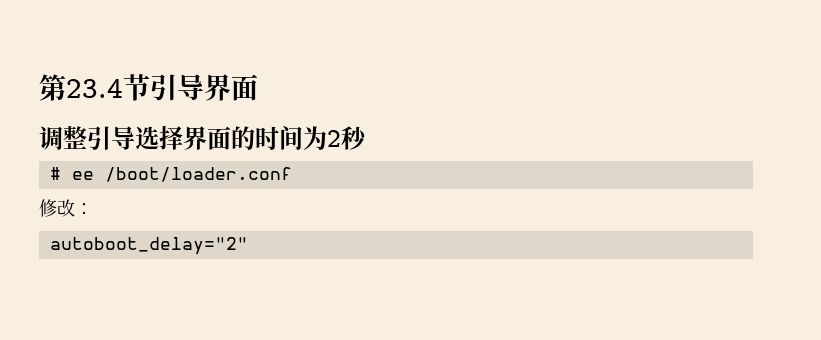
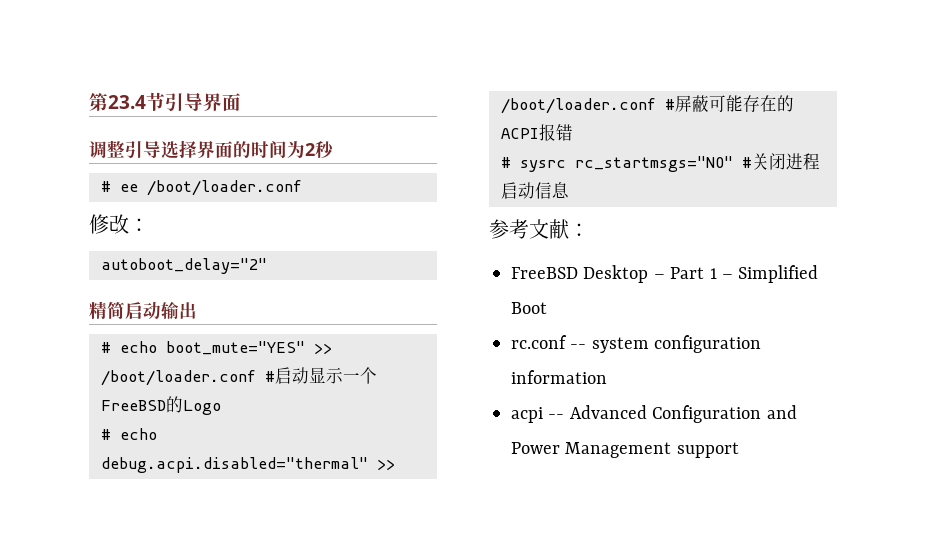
+ 精简启动输出
+ # echo boot_mute="YES" >> /boot/loader.conf #启动显示一个FreeBSD的Logo
+ # echo debug.acpi.disabled="thermal" >> /boot/loader.conf #屏蔽可能存在的ACPI报错
+ # sysrc rc_startmsgs="NO" #关闭进程启动信息
+ 参考文献：
+ FreeBSD Desktop – Part 1 – Simplified Boot
+ rc.conf -- system configuration information
+ acpi -- Advanced Configuration and Power Management support

